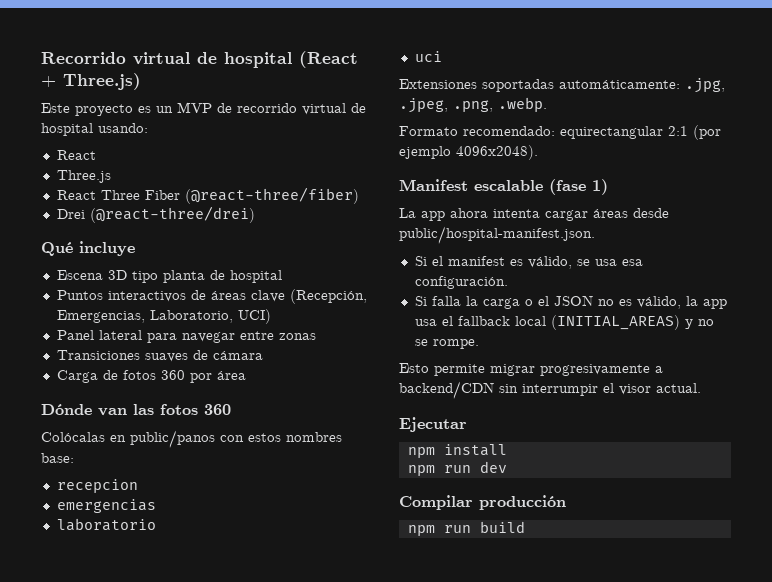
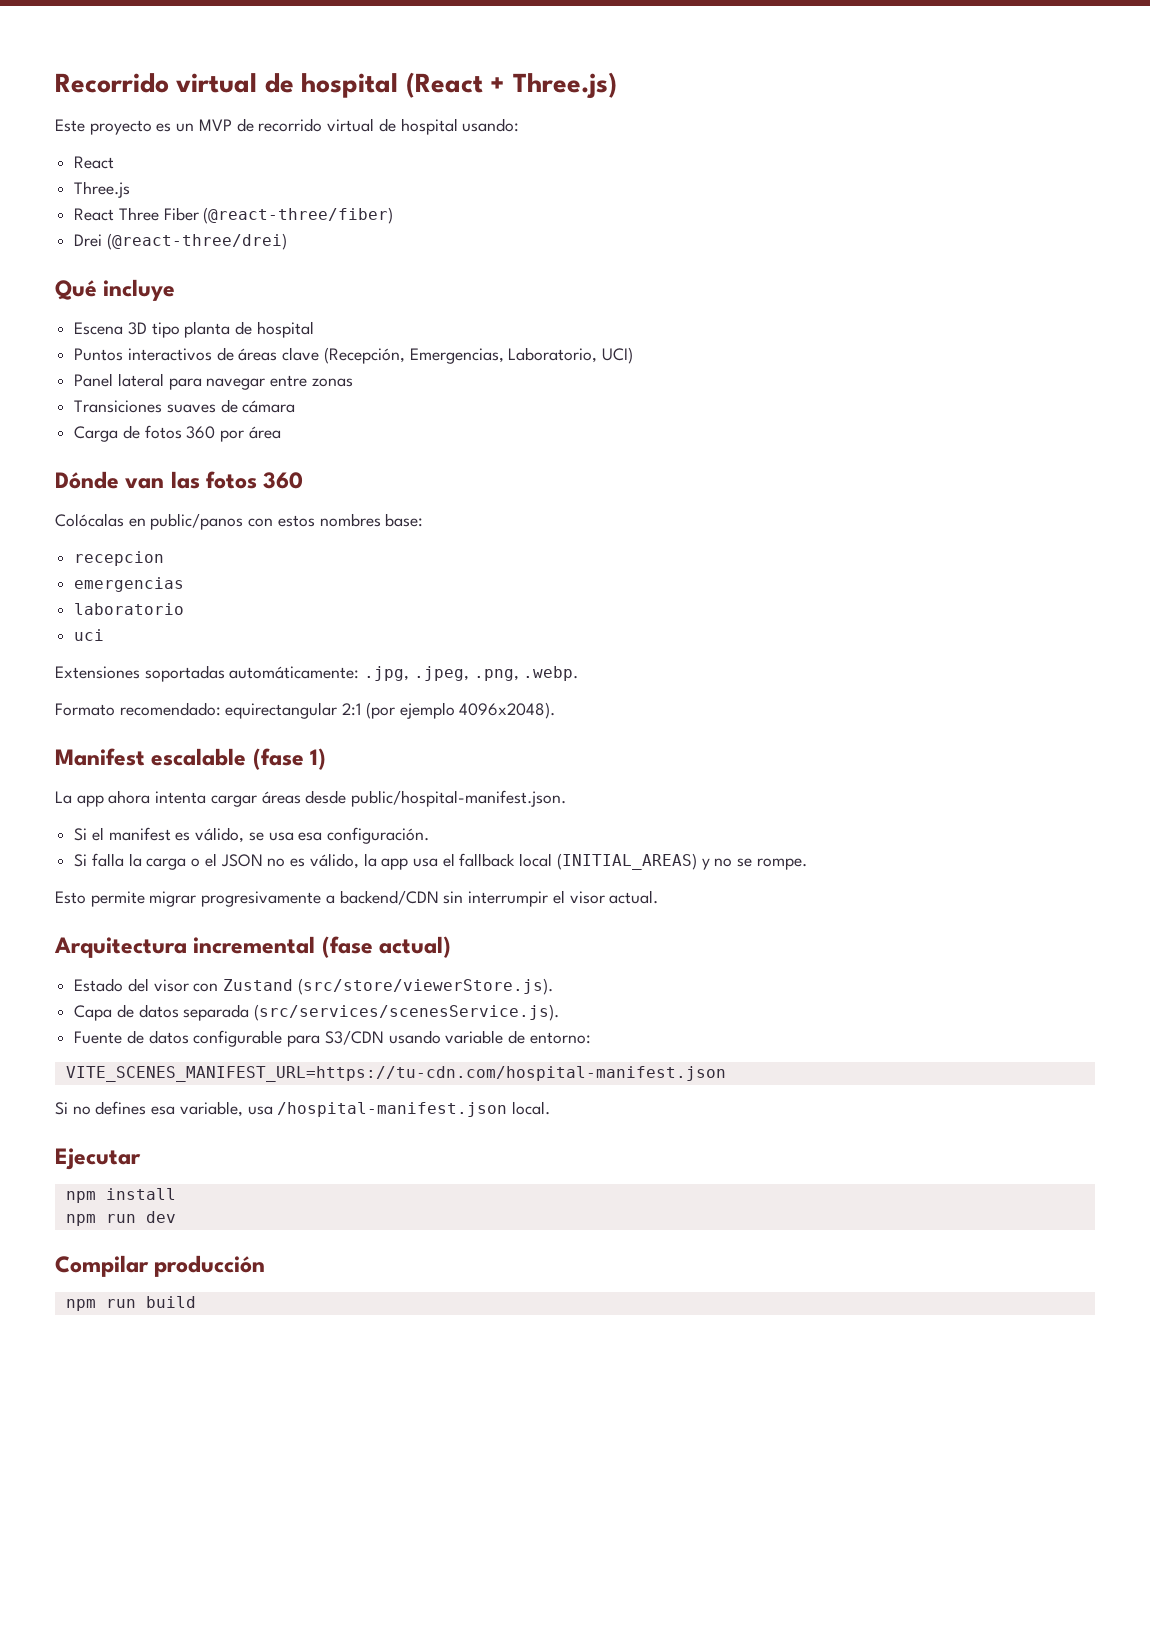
+ Arquitectura incremental (fase actual)
+ Estado del visor con Zustand (src/store/viewerStore.js).
+ Capa de datos separada (src/services/scenesService.js).
+ Fuente de datos configurable para S3/CDN usando variable de entorno:
+ VITE_SCENES_MANIFEST_URL=https://tu-cdn.com/hospital-manifest.json
+ Si no defines esa variable, usa /hospital-manifest.json local.

